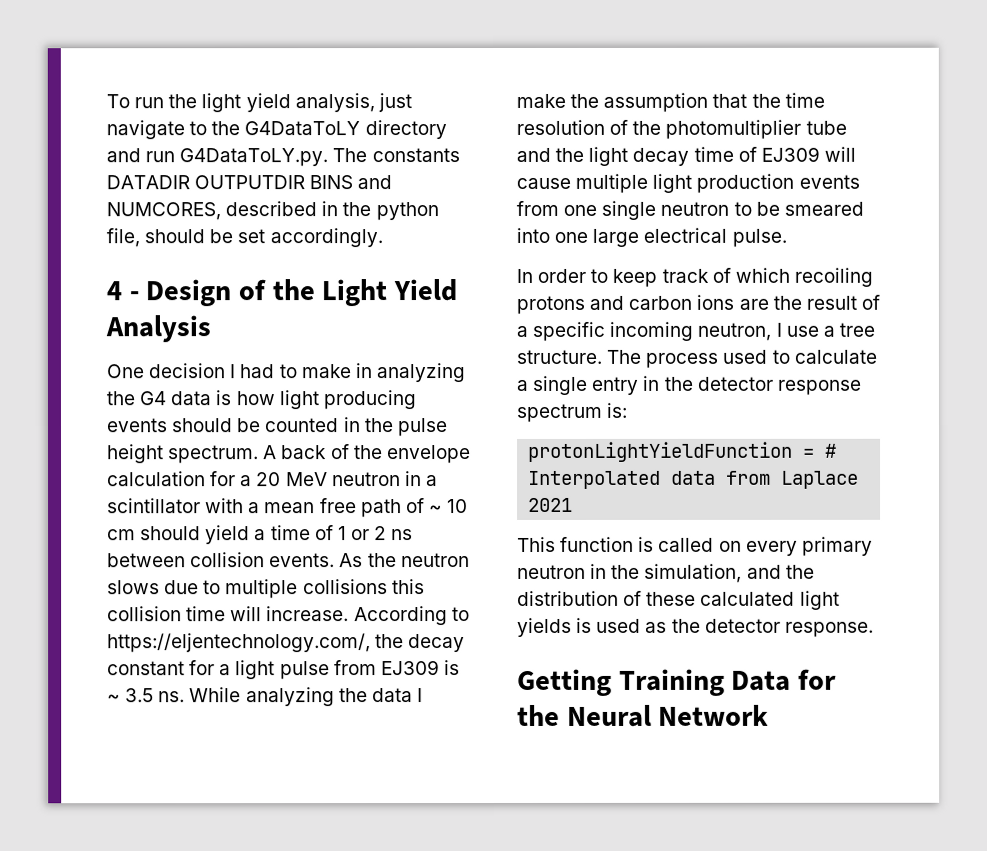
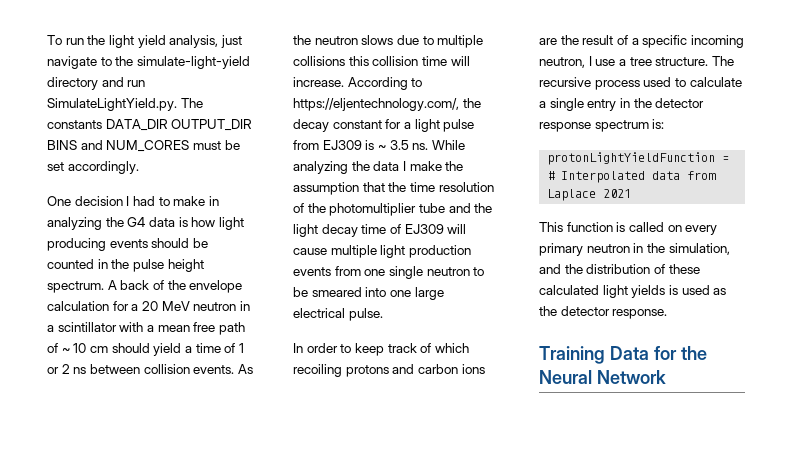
- To run the light yield analysis, just navigate to the G4DataToLY directory and run G4DataToLY.py. The constants DATADIR OUTPUTDIR BINS and NUMCORES, described in the python file, should be set accordingly.
- 4 - Design of the Light Yield Analysis
+ To run the light yield analysis, just navigate to the simulate-light-yield directory and run SimulateLightYield.py. The constants DATA_DIR OUTPUT_DIR BINS and NUM_CORES must be set accordingly.
- The process used to calculate a single entry in the detector response spectrum is:
+ The recursive process used to calculate a single entry in the detector response spectrum is:
- Getting Training Data for the Neural Network
+ Training Data for the Neural Network

